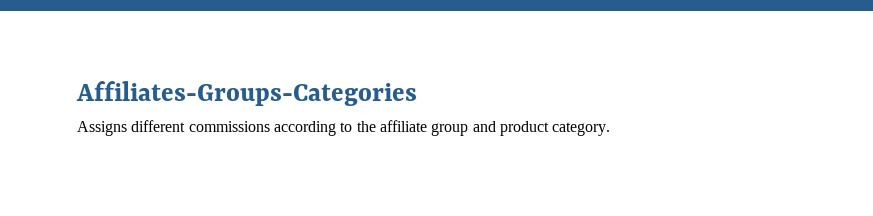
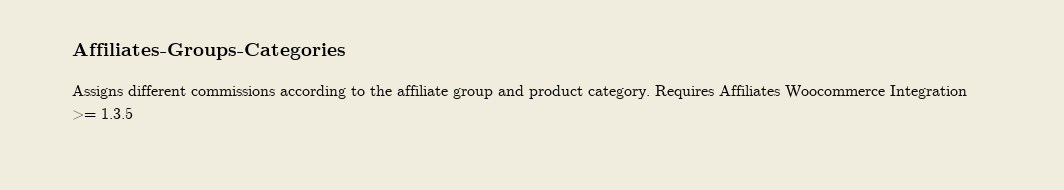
+ Requires Affiliates Woocommerce Integration >= 1.3.5

